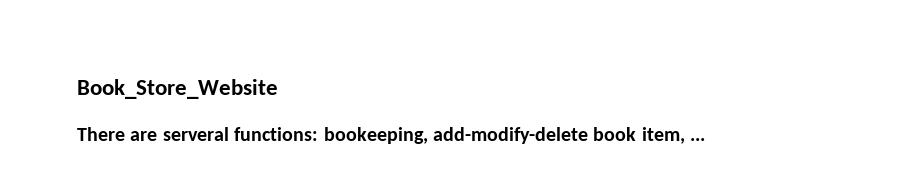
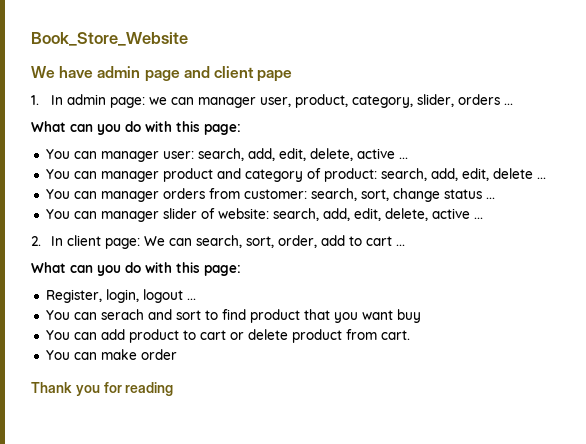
- There are serveral functions: bookeeping, add-modify-delete book item, ...
+ We have admin page and client pape
+ 1. In admin page: we can manager user, product, category, slider, orders ...
+ What can you do with this page:
+ You can manager user: search, add, edit, delete, active ...
+ You can manager product and category of product: search, add, edit, delete ...
+ You can manager orders from customer: search, sort, change status ...
+ You can manager slider of website: search, add, edit, delete, active ...
+ 2. In client page: We can search, sort, order, add to cart ...
+ What can you do with this page:
+ Register, login, logout ...
+ You can serach and sort to find product that you want buy
+ You can add product to cart or delete product from cart.
+ You can make order
+ Thank you for reading

